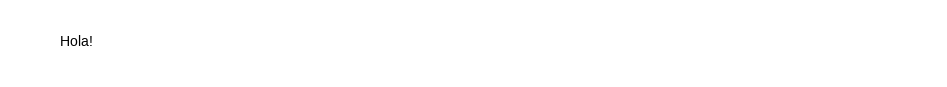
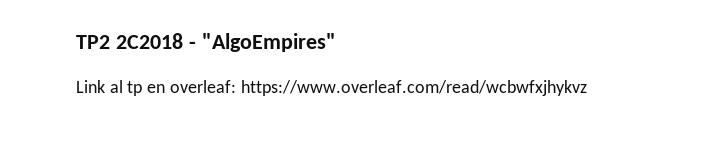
- Hola!
+ TP2 2C2018 - "AlgoEmpires"
+ Link al tp en overleaf: https://www.overleaf.com/read/wcbwfxjhykvz

